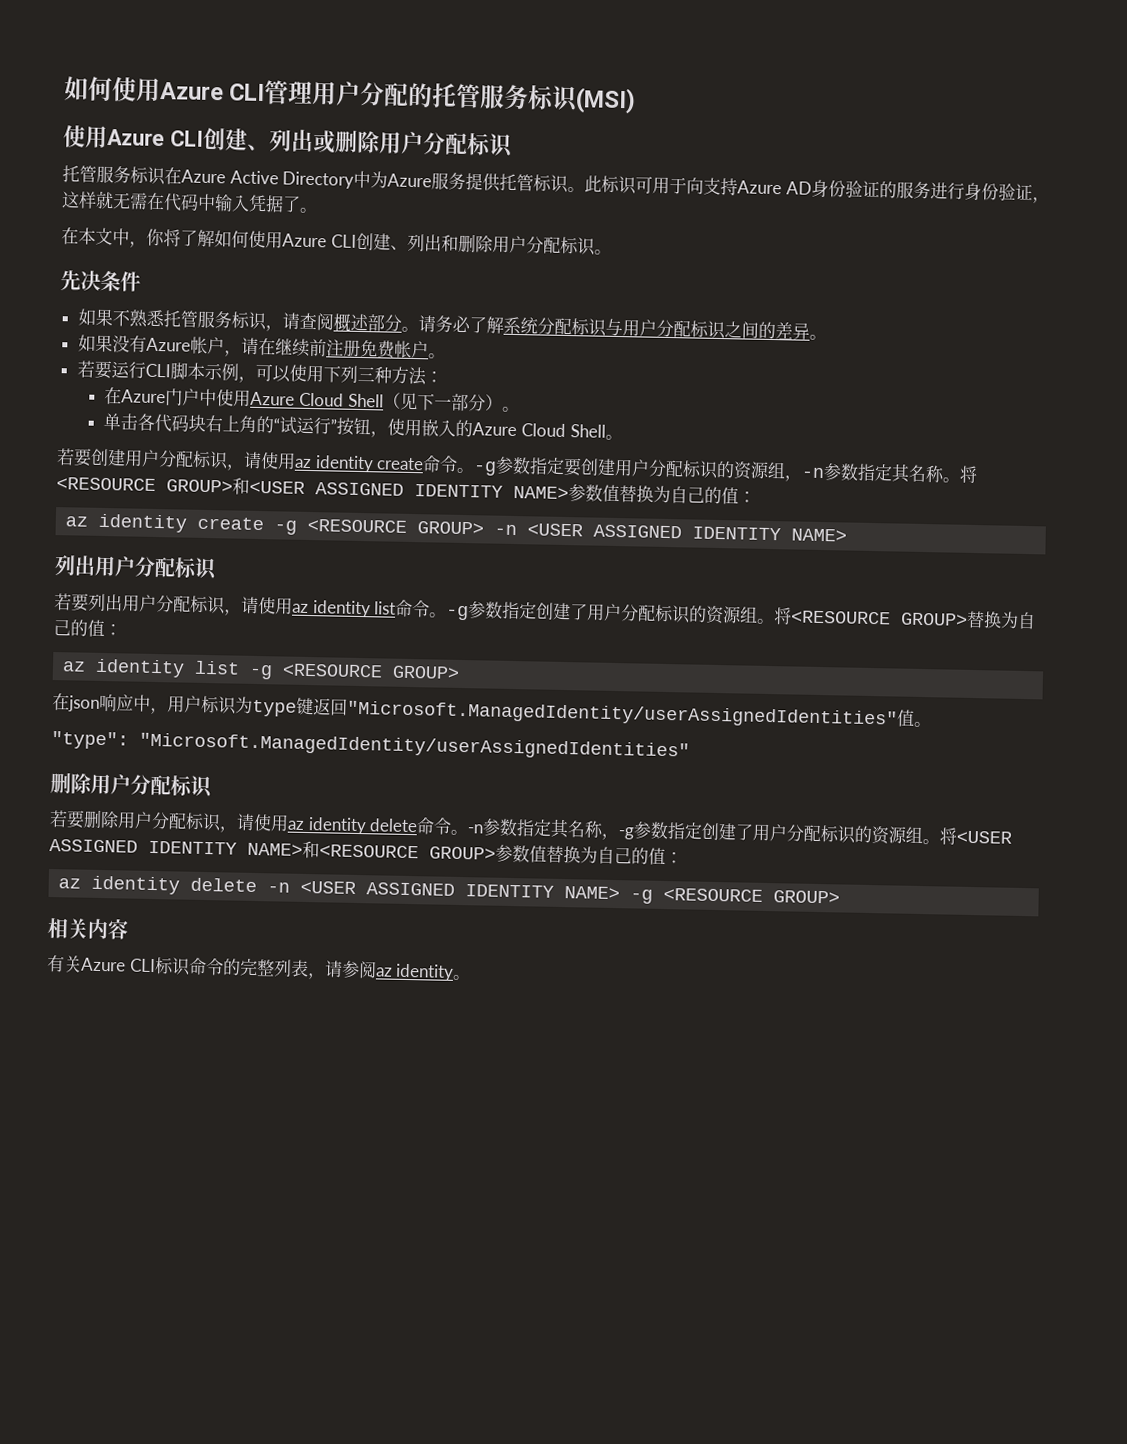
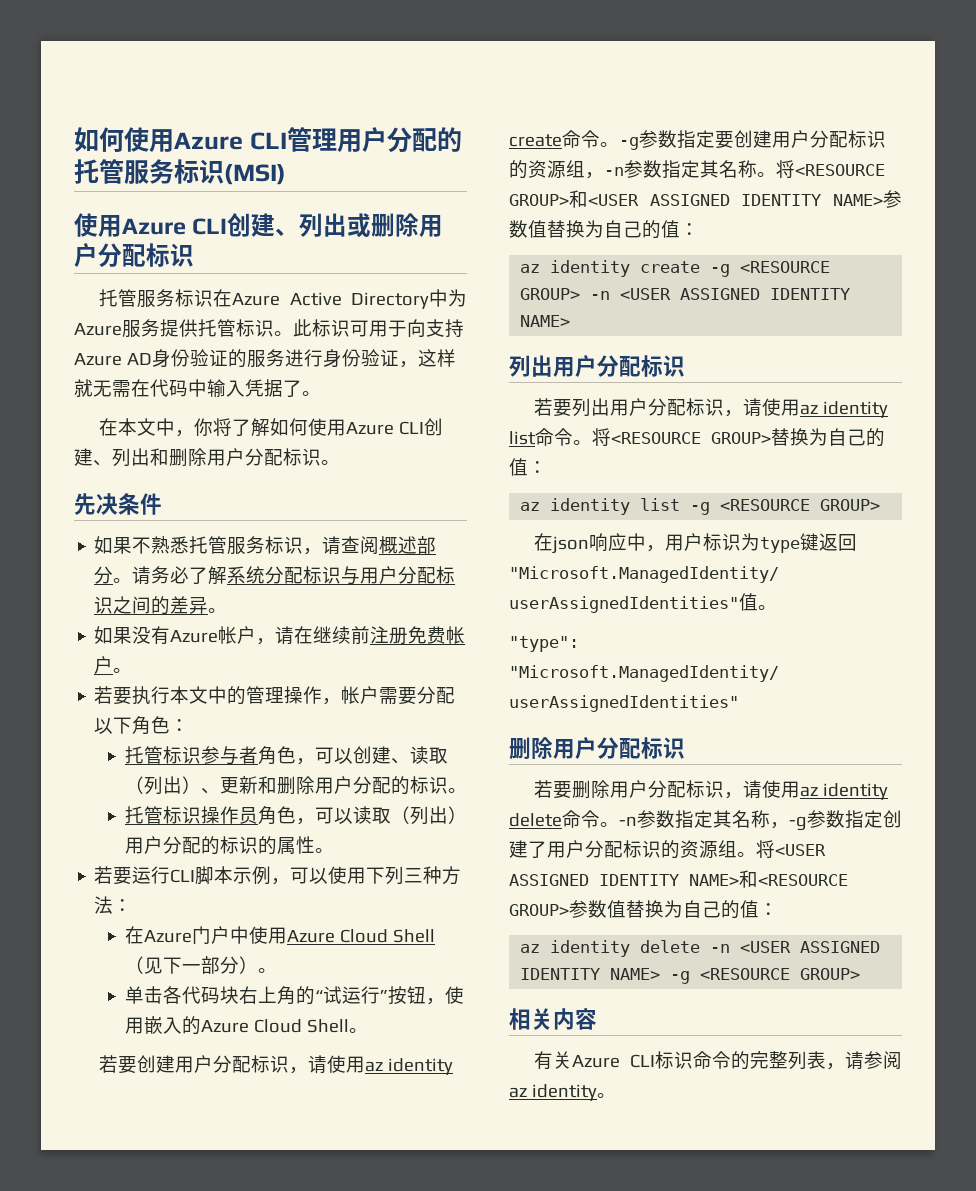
+ 若要执行本文中的管理操作，帐户需要分配以下角色：
+ 托管标识参与者角色，可以创建、读取（列出）、更新和删除用户分配的标识。
+ 托管标识操作员角色，可以读取（列出）用户分配的标识的属性。
- 若要列出用户分配标识，请使用az identity list命令。-g参数指定创建了用户分配标识的资源组。
+ 若要列出用户分配标识，请使用az identity list命令。

